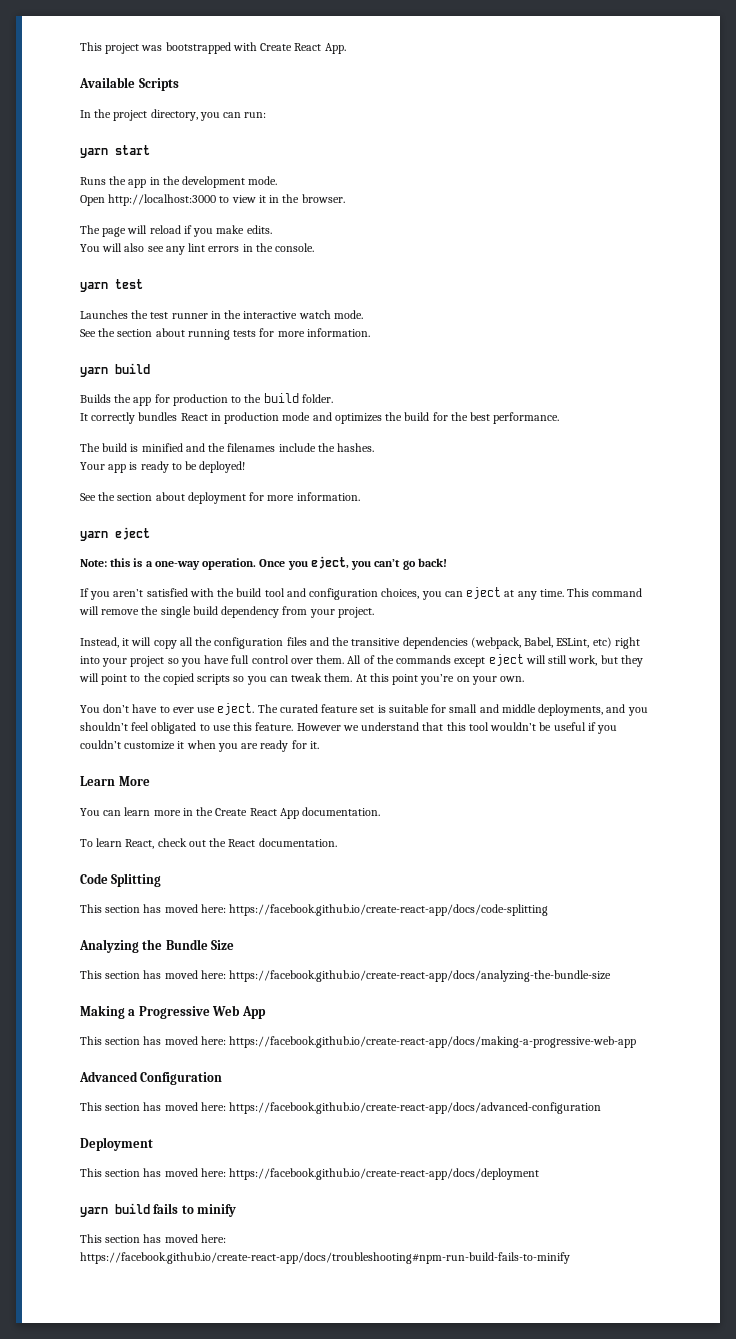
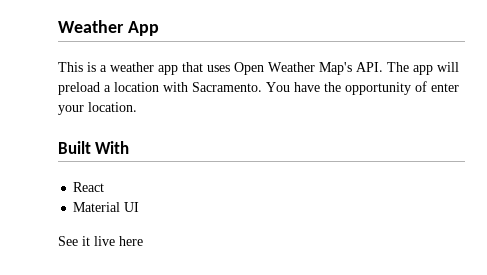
- This project was bootstrapped with Create React App.
- Available Scripts
- In the project directory, you can run:
- yarn start
- Runs the app in the development mode.
- Open http://localhost:3000 to view it in the browser.
- The page will reload if you make edits.
- You will also see any lint errors in the console.
- yarn test
- Launches the test runner in the interactive watch mode.
- See the section about running tests for more information.
- yarn build
- Builds the app for production to the build folder.
- It correctly bundles React in production mode and optimizes the build for the best performance.
- The build is minified and the filenames include the hashes.
- Your app is ready to be deployed!
- See the section about deployment for more information.
- yarn eject
- Note: this is a one-way operation. Once you eject, you can’t go back!
- If you aren’t satisfied with the build tool and configuration choices, you can eject at any time. This command will remove the single build dependency from your project.
- Instead, it will copy all the configuration files and the transitive dependencies (webpack, Babel, ESLint, etc) right into your project so you have full control over them. All of the commands except eject will still work, but they will point to the copied scripts so you can tweak them. At this point you’re on your own.
- You don’t have to ever use eject. The curated feature set is suitable for small and middle deployments, and you shouldn’t feel obligated to use this feature. However we understand that this tool wouldn’t be useful if you couldn’t customize it when you are ready for it.
- Learn More
- You can learn more in the Create React App documentation.
- To learn React, check out the React documentation.
- Code Splitting
- This section has moved here: https://facebook.github.io/create-react-app/docs/code-splitting
- Analyzing the Bundle Size
- This section has moved here: https://facebook.github.io/create-react-app/docs/analyzing-the-bundle-size
- Making a Progressive Web App
- This section has moved here: https://facebook.github.io/create-react-app/docs/making-a-progressive-web-app
- Advanced Configuration
- This section has moved here: https://facebook.github.io/create-react-app/docs/advanced-configuration
- Deployment
- This section has moved here: https://facebook.github.io/create-react-app/docs/deployment
- yarn build fails to minify
- This section has moved here: https://facebook.github.io/create-react-app/docs/troubleshooting#npm-run-build-fails-to-minify
+ Weather App
+ This is a weather app that uses Open Weather Map's API. The app will preload a location with Sacramento. You have the opportunity of enter your location.
+ Built With
+ React
+ Material UI
+ See it live here

